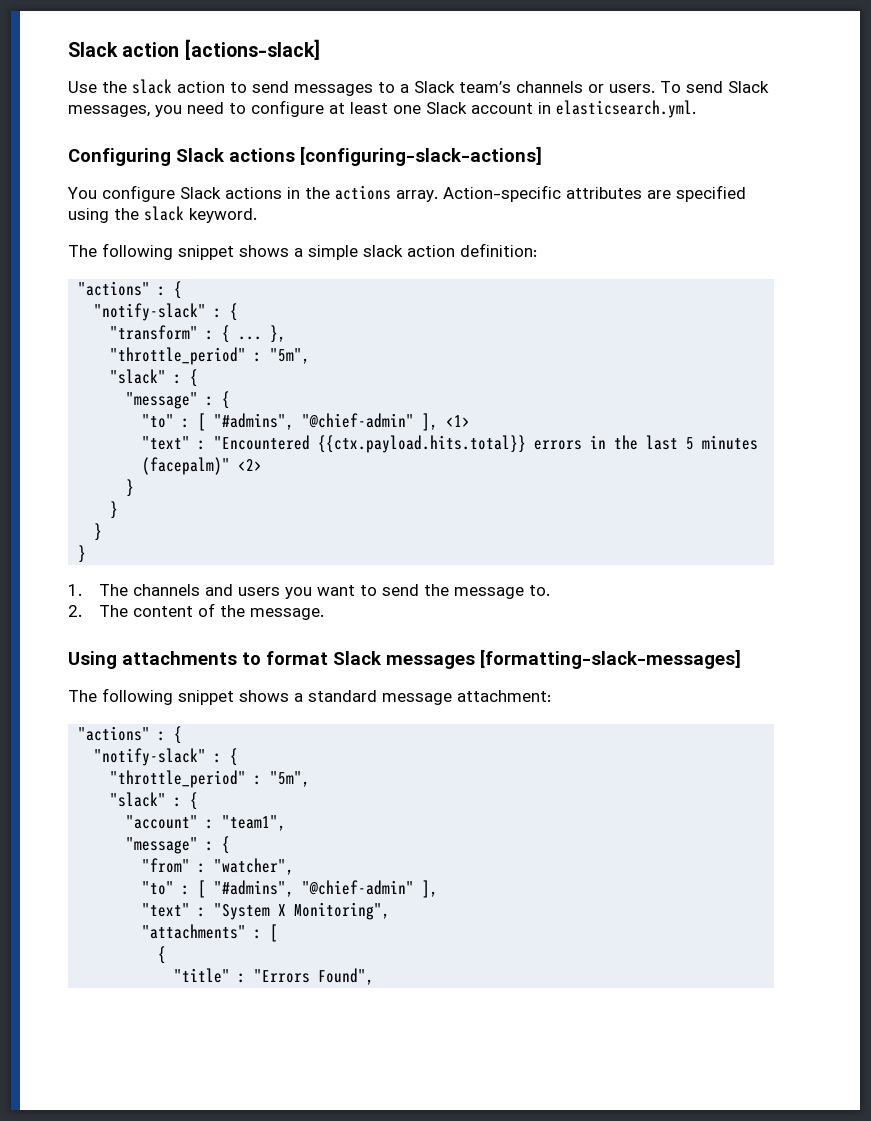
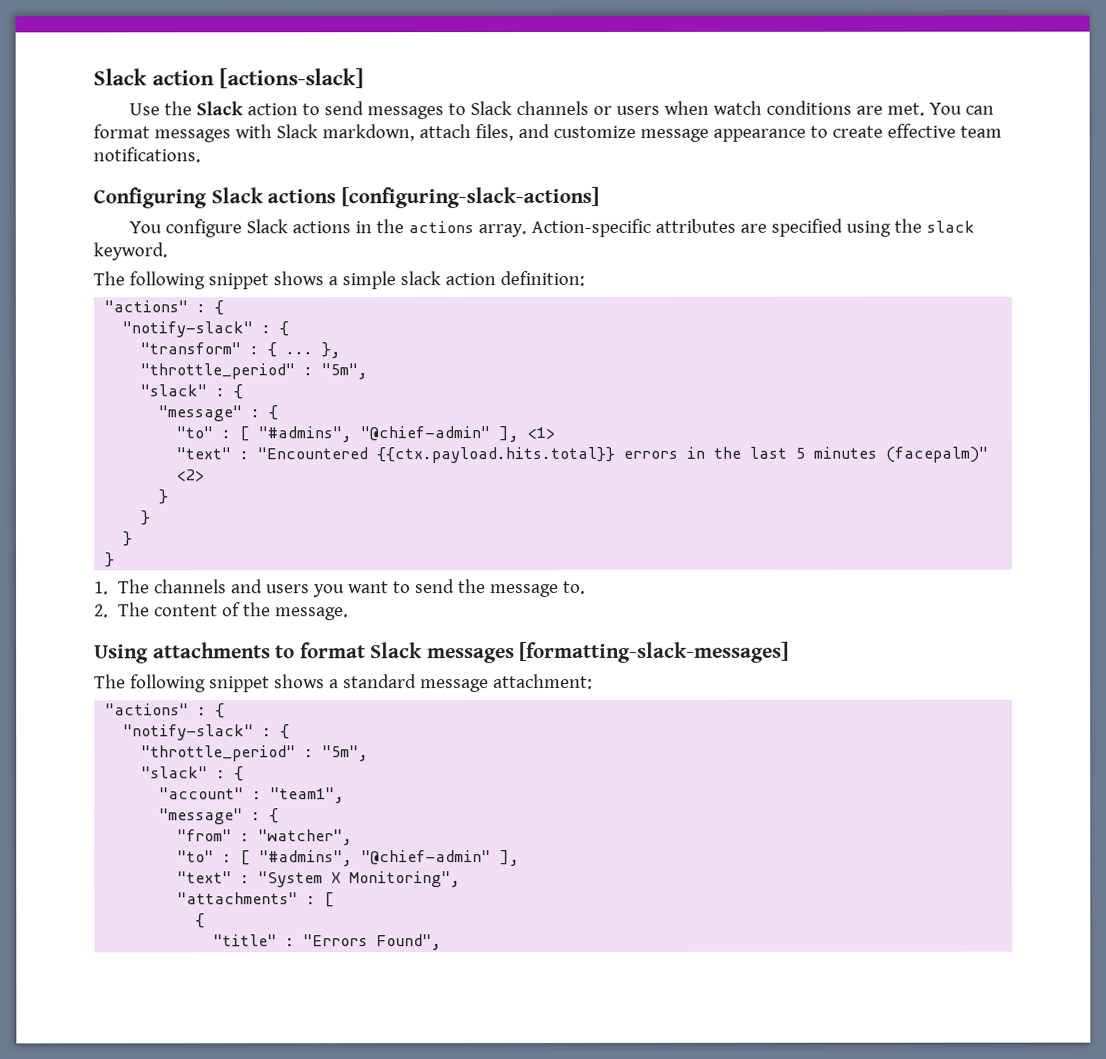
- Use the slack action to send messages to a Slack team’s channels or users. To send Slack messages, you need to configure at least one Slack account in elasticsearch.yml.
+ Use the Slack action to send messages to Slack channels or users when watch conditions are met. You can format messages with Slack markdown, attach files, and customize message appearance to create effective team notifications.

